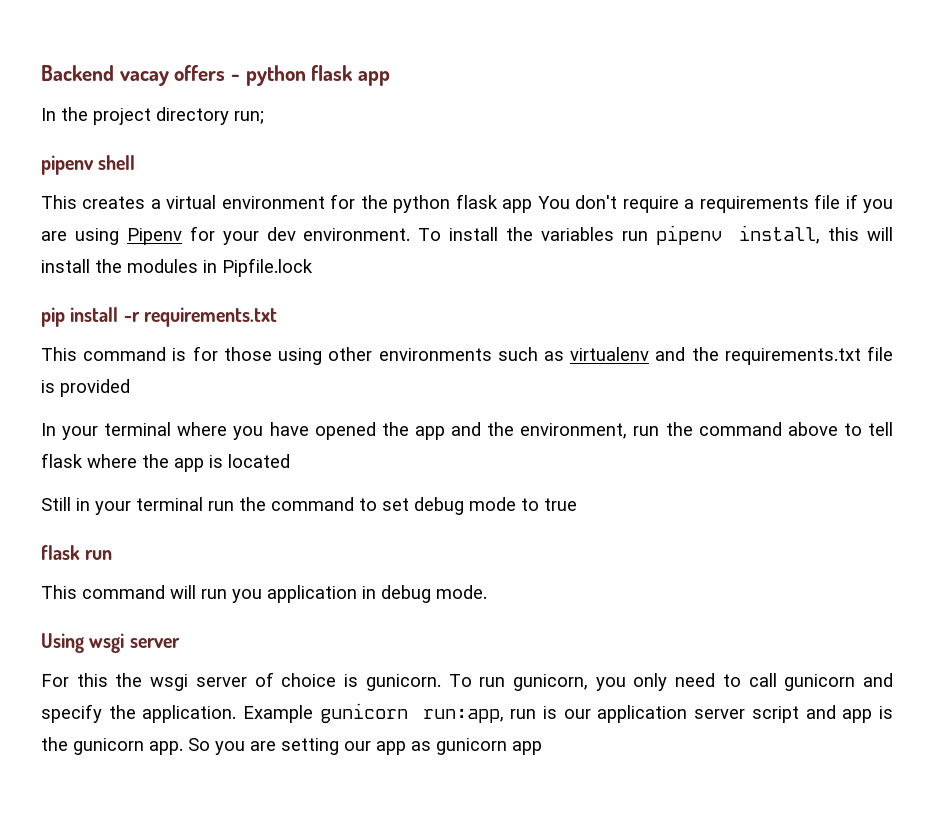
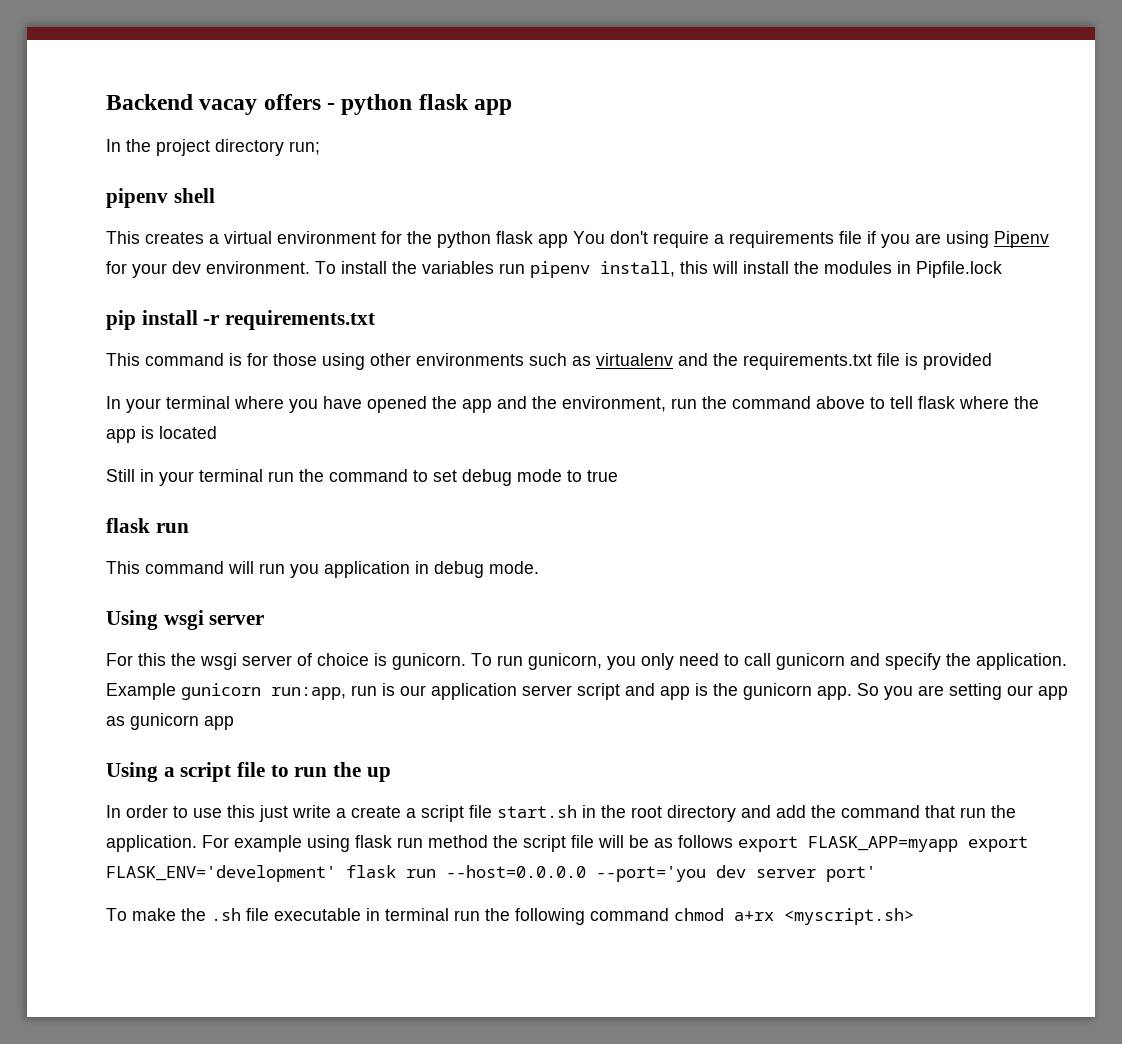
+ Using a script file to run the up
+ In order to use this just write a create a script file start.sh in the root directory and add the command that run the application. For example using flask run method the script file will be as follows export FLASK_APP=myapp export FLASK_ENV='development' flask run --host=0.0.0.0 --port='you dev server port'
+ To make the .sh file executable in terminal run the following command chmod a+rx <myscript.sh>

